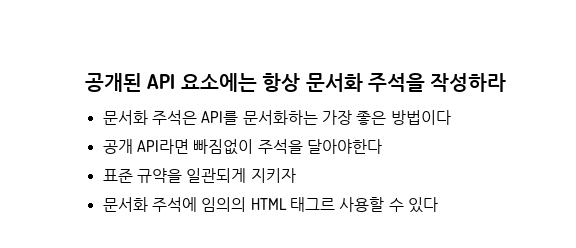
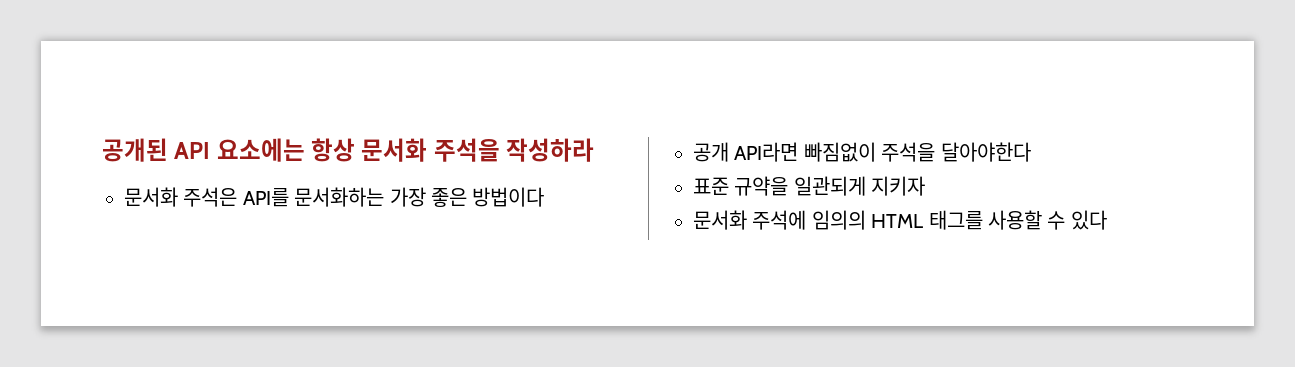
- 문서화 주석에 임의의 HTML 태그르 사용할 수 있다
+ 문서화 주석에 임의의 HTML 태그를 사용할 수 있다

